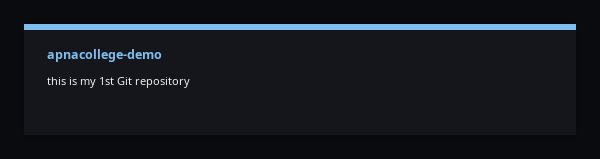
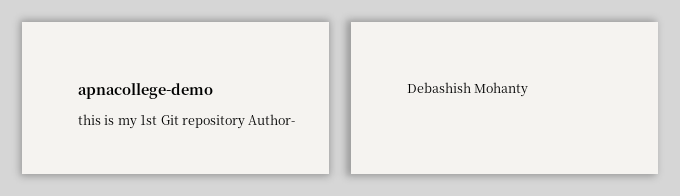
- this is my 1st Git repository
+ this is my 1st Git repository Author- Debashish Mohanty

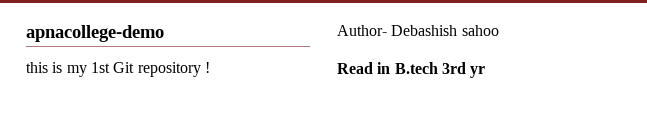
- this is my 1st Git repository Author- Debashish Mohanty
+ this is my 1st Git repository !
+ Author- Debashish sahoo
+ Read in B.tech 3rd yr

